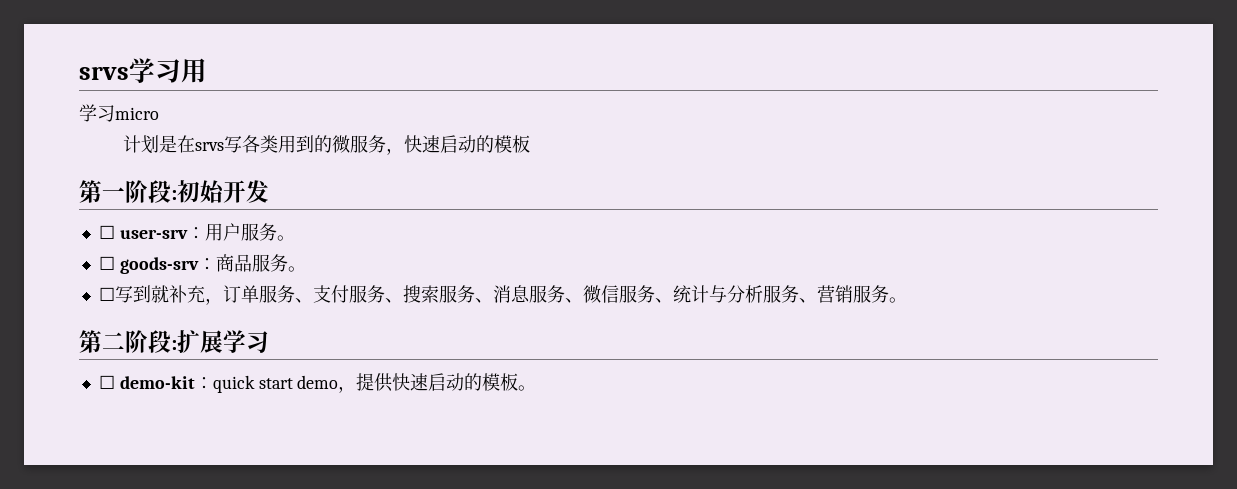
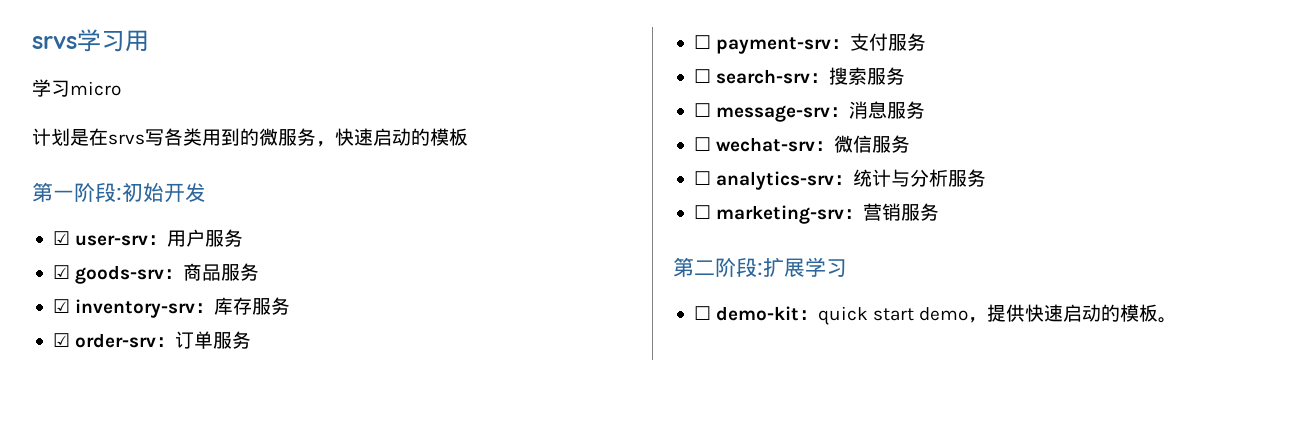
- ☐ user-srv：用户服务。
- ☐ goods-srv：商品服务。
- ☐写到就补充，订单服务、支付服务、搜索服务、消息服务、微信服务、统计与分析服务、营销服务。
+ ☑ user-srv：用户服务
+ ☑ goods-srv：商品服务
+ ☑ inventory-srv：库存服务
+ ☑ order-srv：订单服务
+ ☐ payment-srv：支付服务
+ ☐ search-srv：搜索服务
+ ☐ message-srv：消息服务
+ ☐ wechat-srv：微信服务
+ ☐ analytics-srv：统计与分析服务
+ ☐ marketing-srv：营销服务

